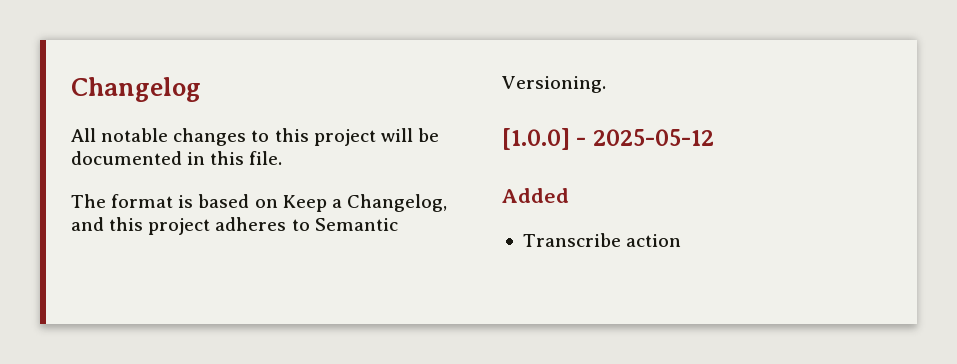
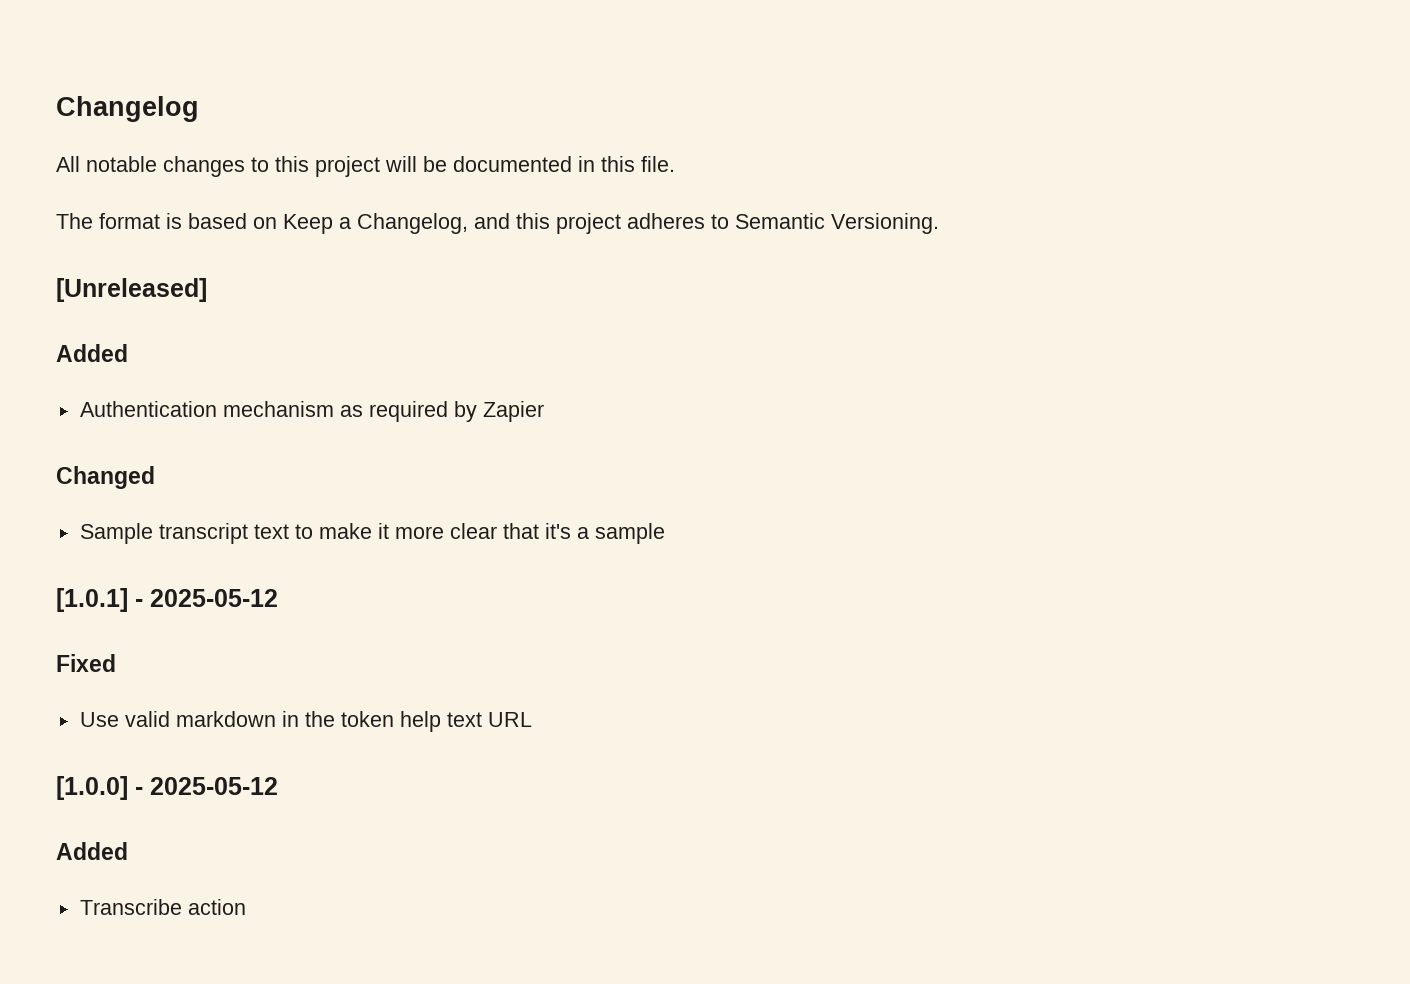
+ [Unreleased]
+ Added
+ Authentication mechanism as required by Zapier
+ Changed
+ Sample transcript text to make it more clear that it's a sample
+ [1.0.1] - 2025-05-12
+ Fixed
+ Use valid markdown in the token help text URL

